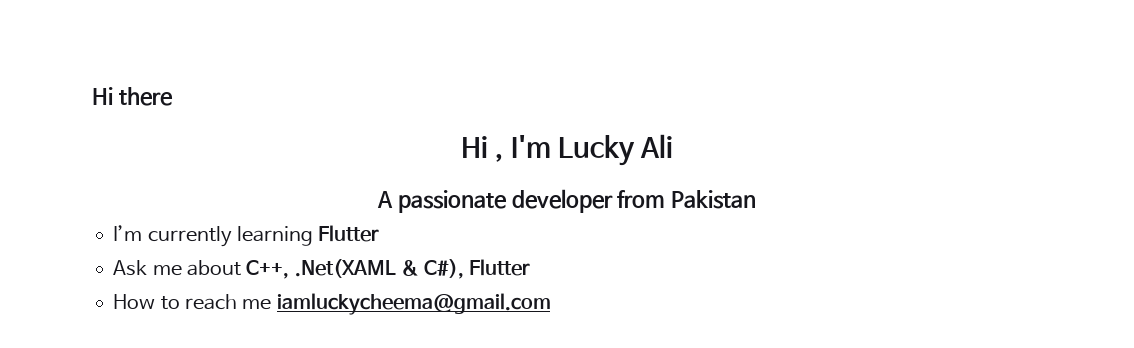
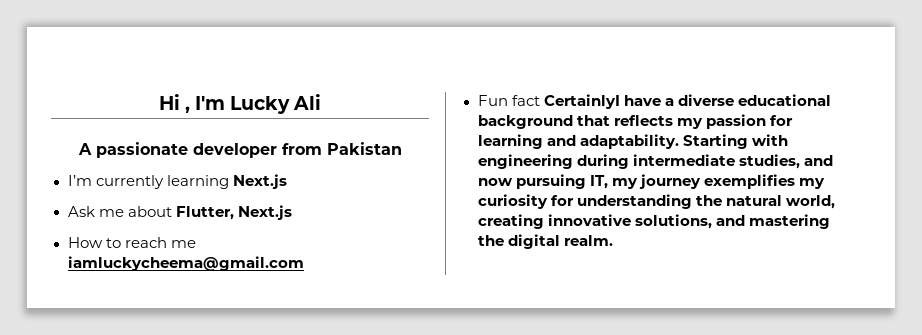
- Hi there
- I’m currently learning Flutter
+ I’m currently learning Next.js
- Ask me about C++, .Net(XAML & C#), Flutter
+ Ask me about Flutter, Next.js
+ Fun fact CertainlyI have a diverse educational background that reflects my passion for learning and adaptability. Starting with engineering during intermediate studies, and now pursuing IT, my journey exemplifies my curiosity for understanding the natural world, creating innovative solutions, and mastering the digital realm.

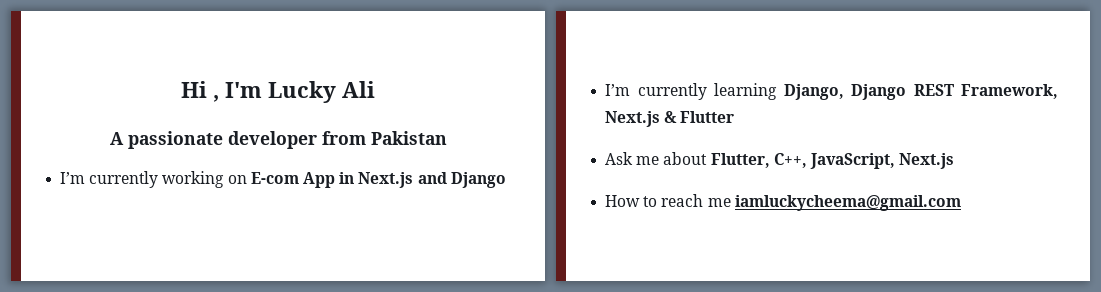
+ I’m currently working on E-com App in Next.js and Django
- I’m currently learning Next.js
+ I’m currently learning Django, Django REST Framework, Next.js & Flutter
- Ask me about Flutter, Next.js
+ Ask me about Flutter, C++, JavaScript, Next.js
- Fun fact CertainlyI have a diverse educational background that reflects my passion for learning and adaptability. Starting with engineering during intermediate studies, and now pursuing IT, my journey exemplifies my curiosity for understanding the natural world, creating innovative solutions, and mastering the digital realm.

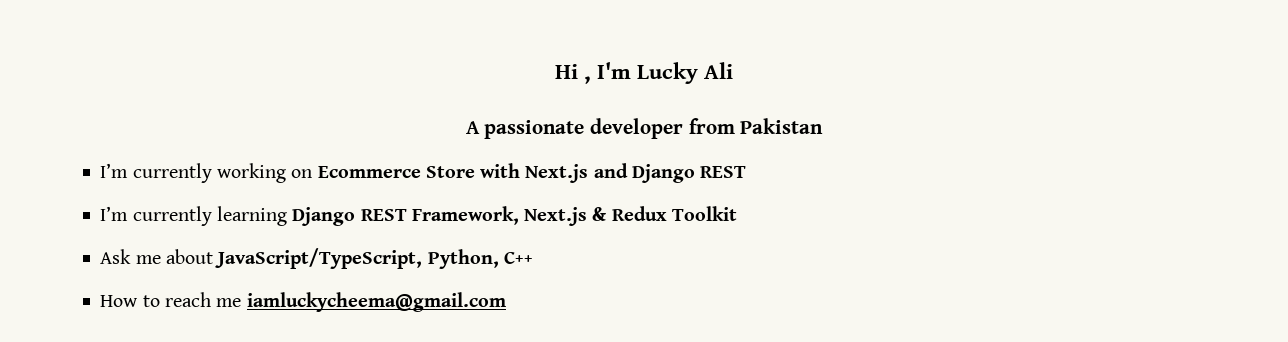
- I’m currently working on E-com App in Next.js and Django
+ I’m currently working on Ecommerce Store with Next.js and Django REST
- I’m currently learning Django, Django REST Framework, Next.js & Flutter
+ I’m currently learning Django REST Framework, Next.js & Redux Toolkit
- Ask me about Flutter, C++, JavaScript, Next.js
+ Ask me about JavaScript/TypeScript, Python, C++

